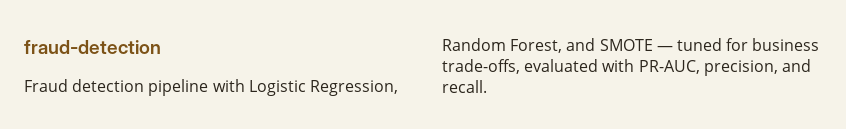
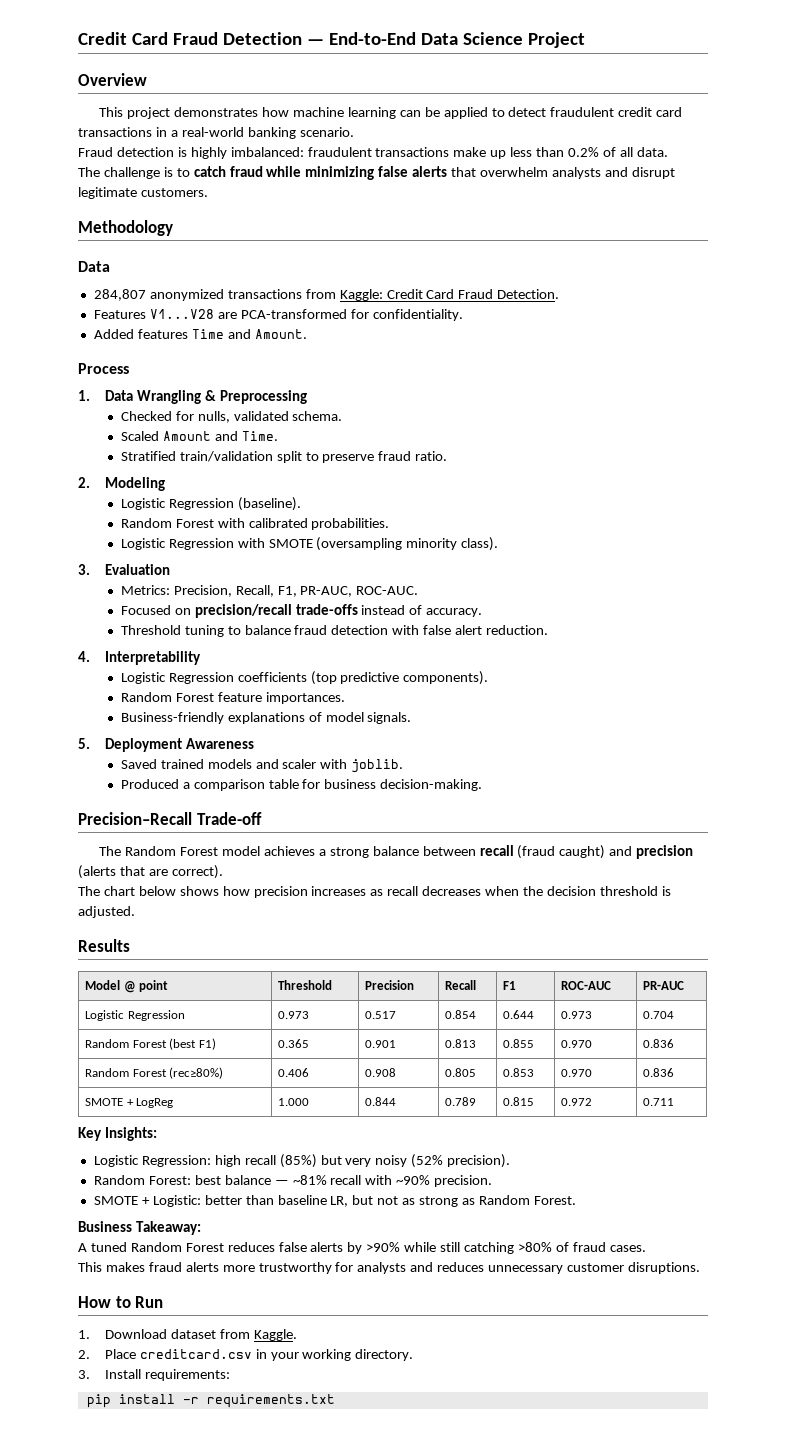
- fraud-detection
- Fraud detection pipeline with Logistic Regression, Random Forest, and SMOTE — tuned for business trade-offs, evaluated with PR-AUC, precision, and recall.
+ Credit Card Fraud Detection — End-to-End Data Science Project
+ Overview
+ This project demonstrates how machine learning can be applied to detect fraudulent credit card transactions in a real-world banking scenario.
+ Fraud detection is highly imbalanced: fraudulent transactions make up less than 0.2% of all data.
+ The challenge is to catch fraud while minimizing false alerts that overwhelm analysts and disrupt legitimate customers.
+ Methodology
+ Data
+ 284,807 anonymized transactions from Kaggle: Credit Card Fraud Detection.
+ Features V1...V28 are PCA-transformed for confidentiality.
+ Added features Time and Amount.
+ Process
+ 1. Data Wrangling & Preprocessing
+ Checked for nulls, validated schema.
+ Scaled Amount and Time.
+ Stratified train/validation split to preserve fraud ratio.
+ 2. Modeling
+ Logistic Regression (baseline).
+ Random Forest with calibrated probabilities.
+ Logistic Regression with SMOTE (oversampling minority class).
+ 3. Evaluation
+ Metrics: Precision, Recall, F1, PR-AUC, ROC-AUC.
+ Focused on precision/recall trade-offs instead of accuracy.
+ Threshold tuning to balance fraud detection with false alert reduction.
+ 4. Interpretability
+ Logistic Regression coefficients (top predictive components).
+ Random Forest feature importances.
+ Business-friendly explanations of model signals.
+ 5. Deployment Awareness
+ Saved trained models and scaler with joblib.
+ Produced a comparison table for business decision-making.
+ Precision–Recall Trade-off
+ The Random Forest model achieves a strong balance between recall (fraud caught) and precision (alerts that are correct).
+ The chart below shows how precision increases as recall decreases when the decision threshold is adjusted.
+ Results
+ Model @ point | Threshold | Precision | Recall | F1 | ROC-AUC | PR-AUC
+ Logistic Regression | 0.973 | 0.517 | 0.854 | 0.644 | 0.973 | 0.704
+ Random Forest (best F1) | 0.365 | 0.901 | 0.813 | 0.855 | 0.970 | 0.836
+ Random Forest (rec≥80%) | 0.406 | 0.908 | 0.805 | 0.853 | 0.970 | 0.836
+ SMOTE + LogReg | 1.000 | 0.844 | 0.789 | 0.815 | 0.972 | 0.711
+ Key Insights:
+ Logistic Regression: high recall (85%) but very noisy (52% precision).
+ Random Forest: best balance — ~81% recall with ~90% precision.
+ SMOTE + Logistic: better than baseline LR, but not as strong as Random Forest.
+ Business Takeaway:
+ A tuned Random Forest reduces false alerts by >90% while still catching >80% of fraud cases.
+ This makes fraud alerts more trustworthy for analysts and reduces unnecessary customer disruptions.
+ How to Run
+ 1. Download dataset from Kaggle.
+ 2. Place creditcard.csv in your working directory.
+ 3. Install requirements:
+ pip install -r requirements.txt

